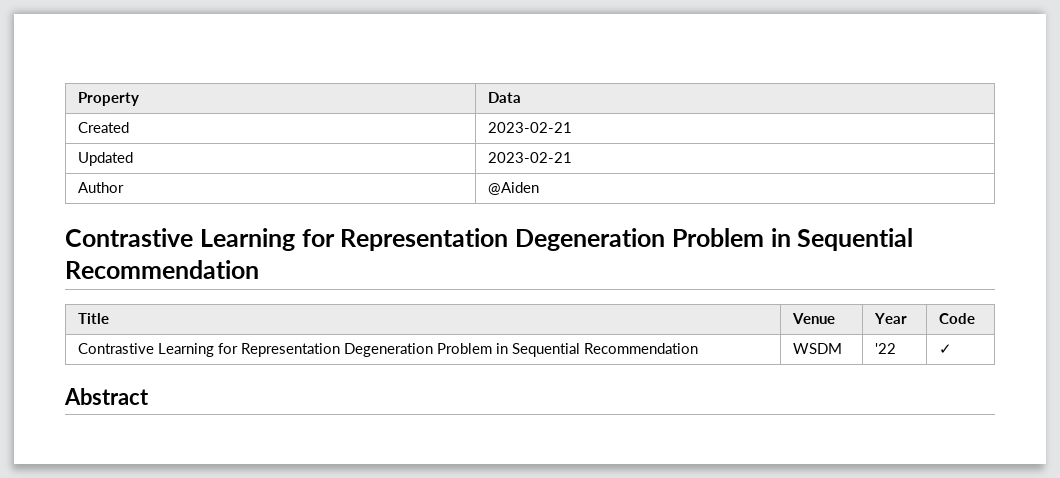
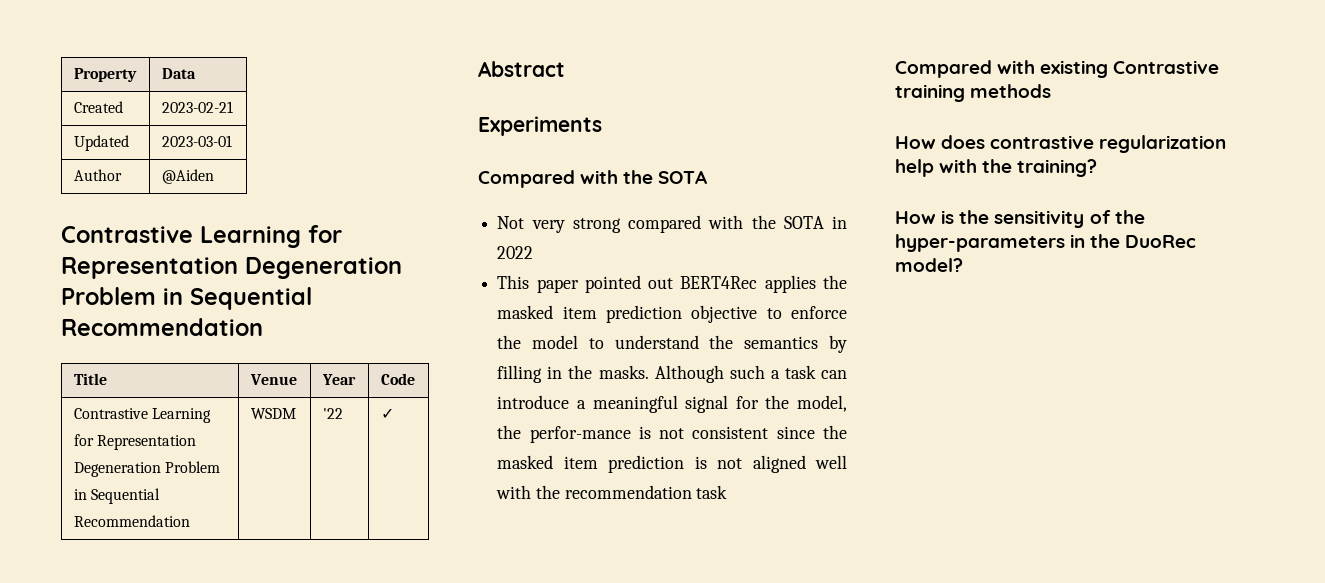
- Updated | 2023-02-21
+ Updated | 2023-03-01
+ Experiments
+ Compared with the SOTA
+ Not very strong compared with the SOTA in 2022
+ This paper pointed out BERT4Rec applies the masked item prediction objective to enforce the model to understand the semantics by filling in the masks. Although such a task can introduce a meaningful signal for the model, the perfor-mance is not consistent since the masked item prediction is not aligned well with the recommendation task
+ Compared with existing Contrastive training methods
+ How does contrastive regularization help with the training?
+ How is the sensitivity of the hyper-parameters in the DuoRec model?

